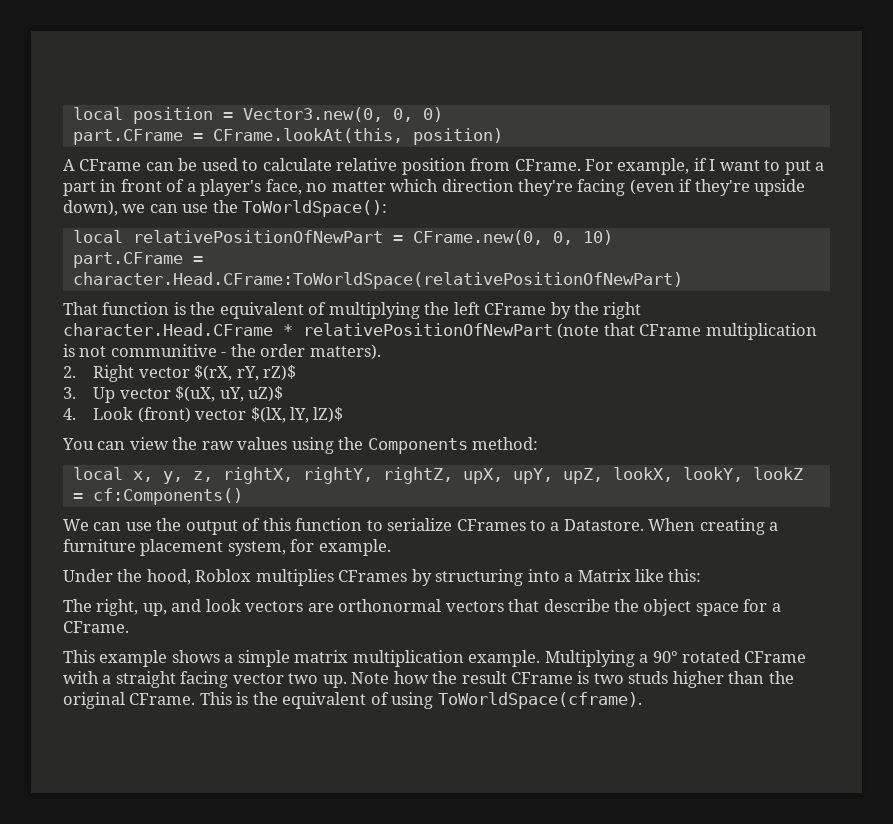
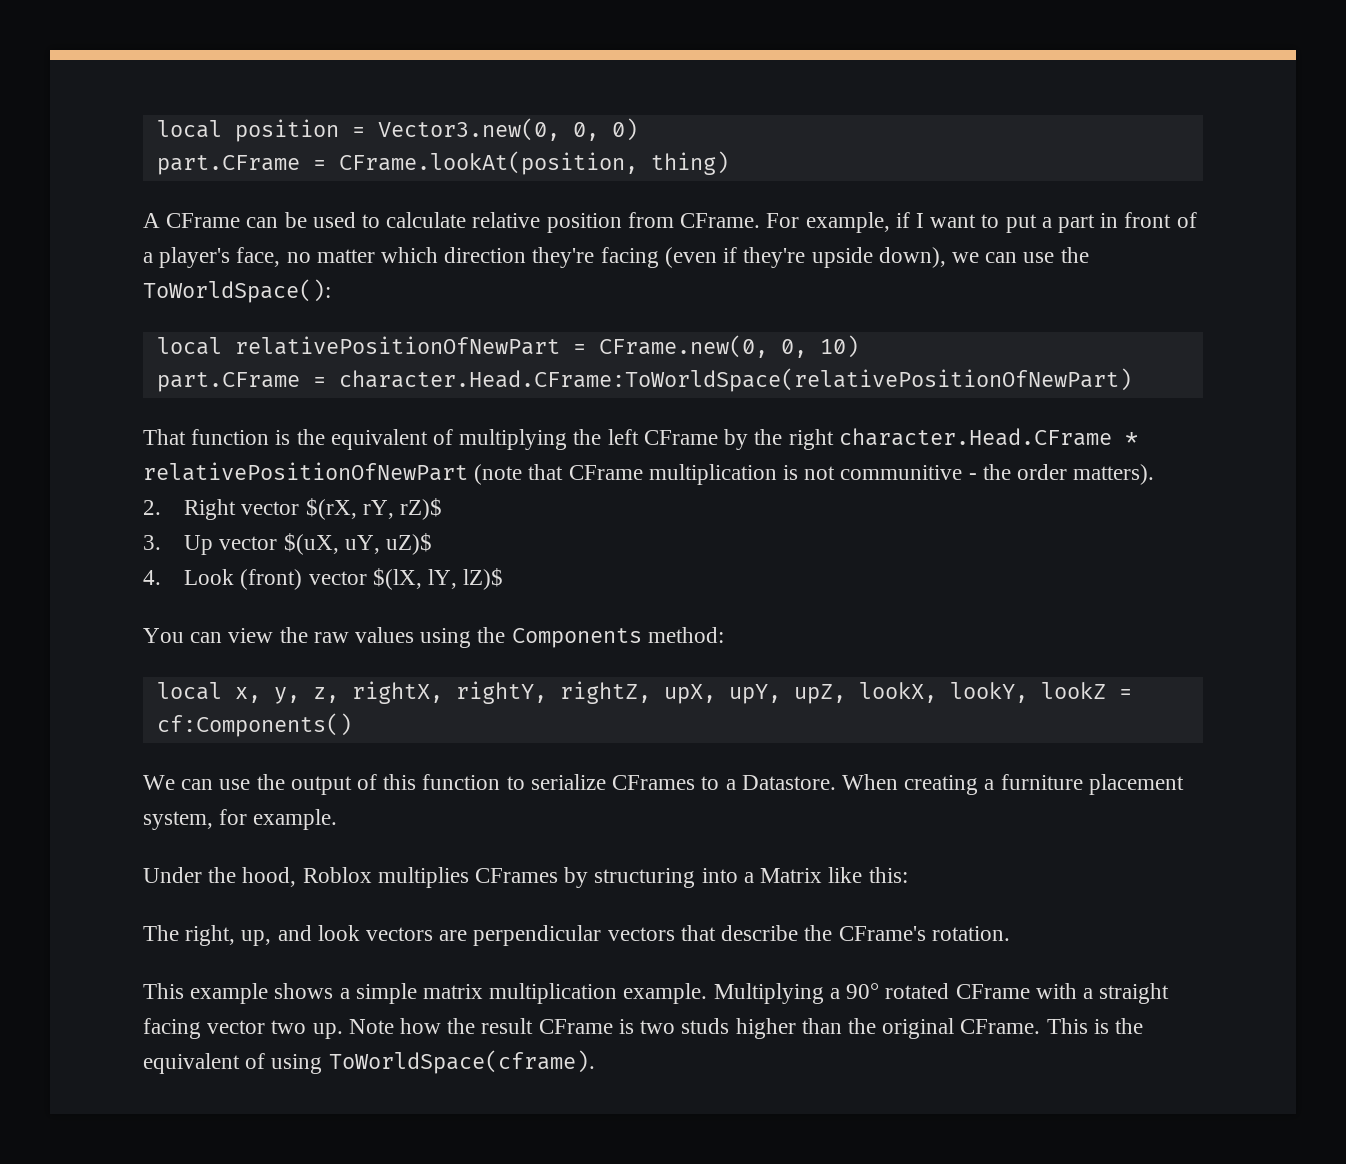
- part.CFrame = CFrame.lookAt(this, position)
+ part.CFrame = CFrame.lookAt(position, thing)
- The right, up, and look vectors are orthonormal vectors that describe the object space for a CFrame.
+ The right, up, and look vectors are perpendicular vectors that describe the CFrame's rotation.

